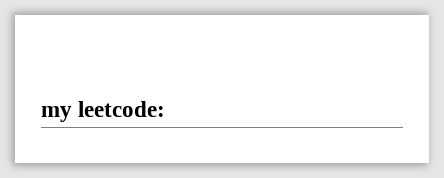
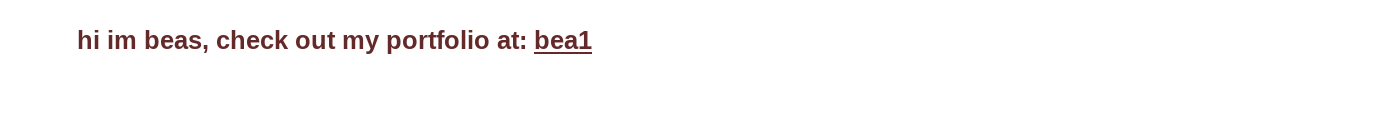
- my leetcode:
+ hi im beas, check out my portfolio at: bea1

